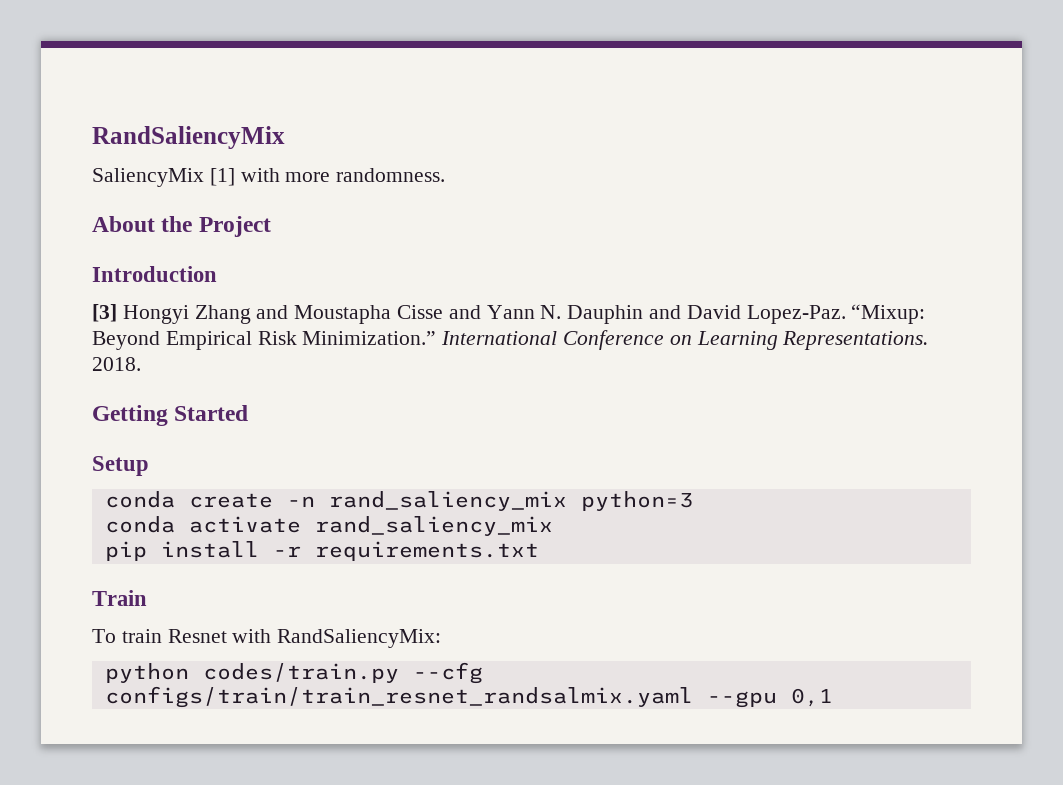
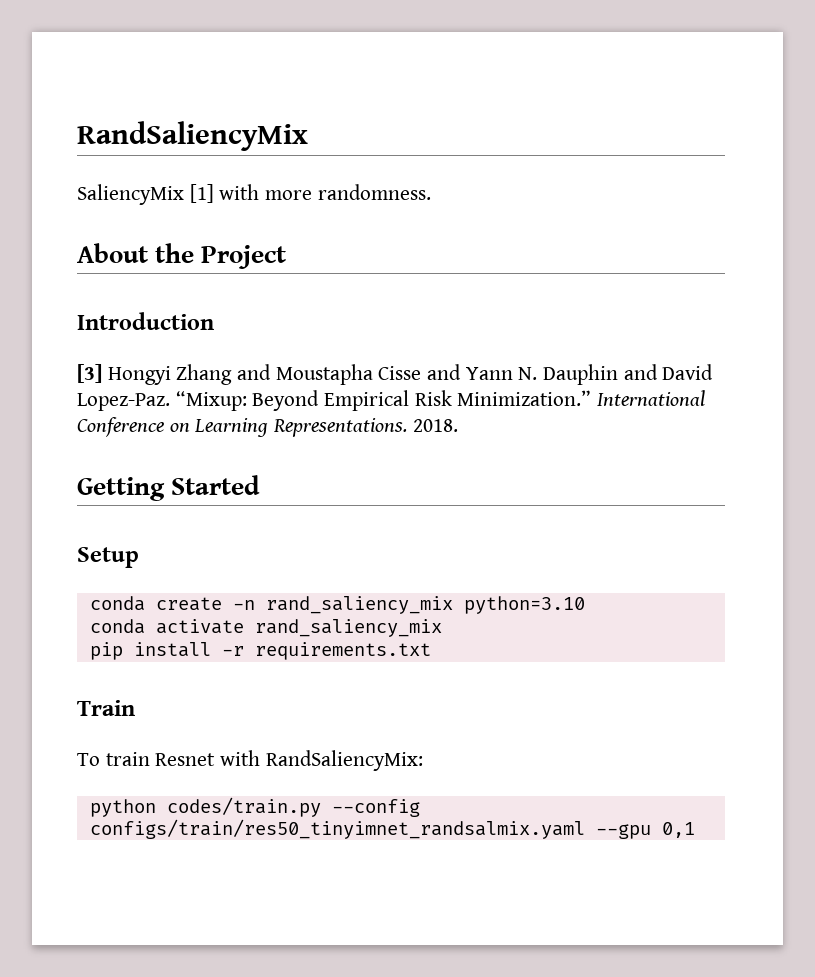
- conda create -n rand_saliency_mix python=3
+ conda create -n rand_saliency_mix python=3.10
- python codes/train.py --cfg configs/train/train_resnet_randsalmix.yaml --gpu 0,1
+ python codes/train.py --config configs/train/res50_tinyimnet_randsalmix.yaml --gpu 0,1

